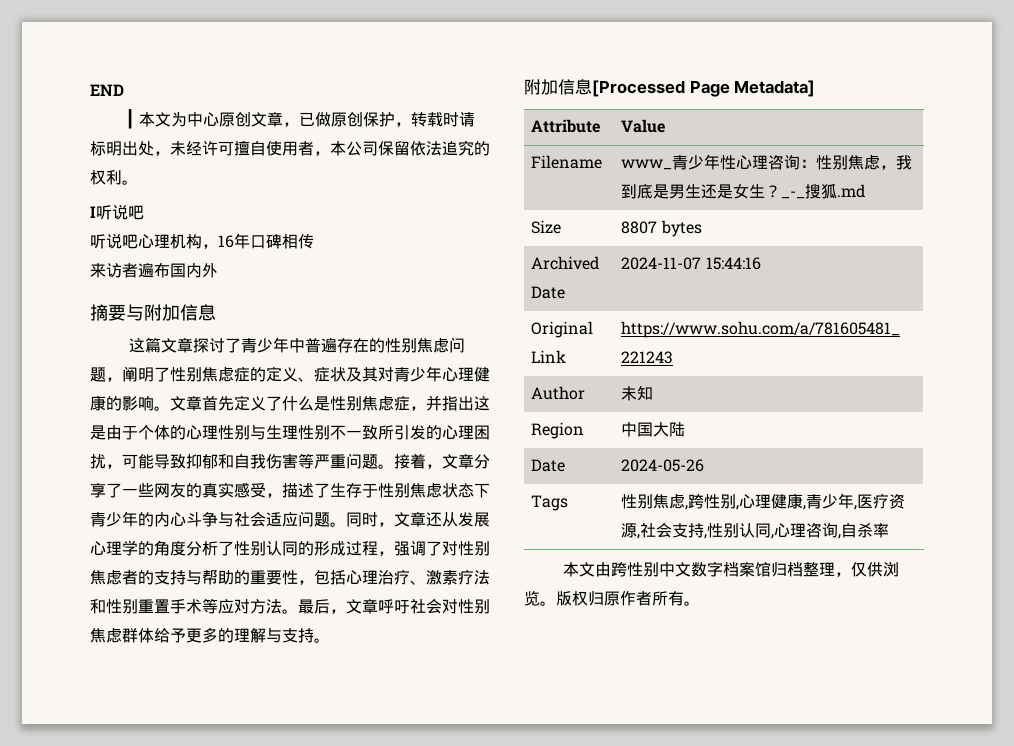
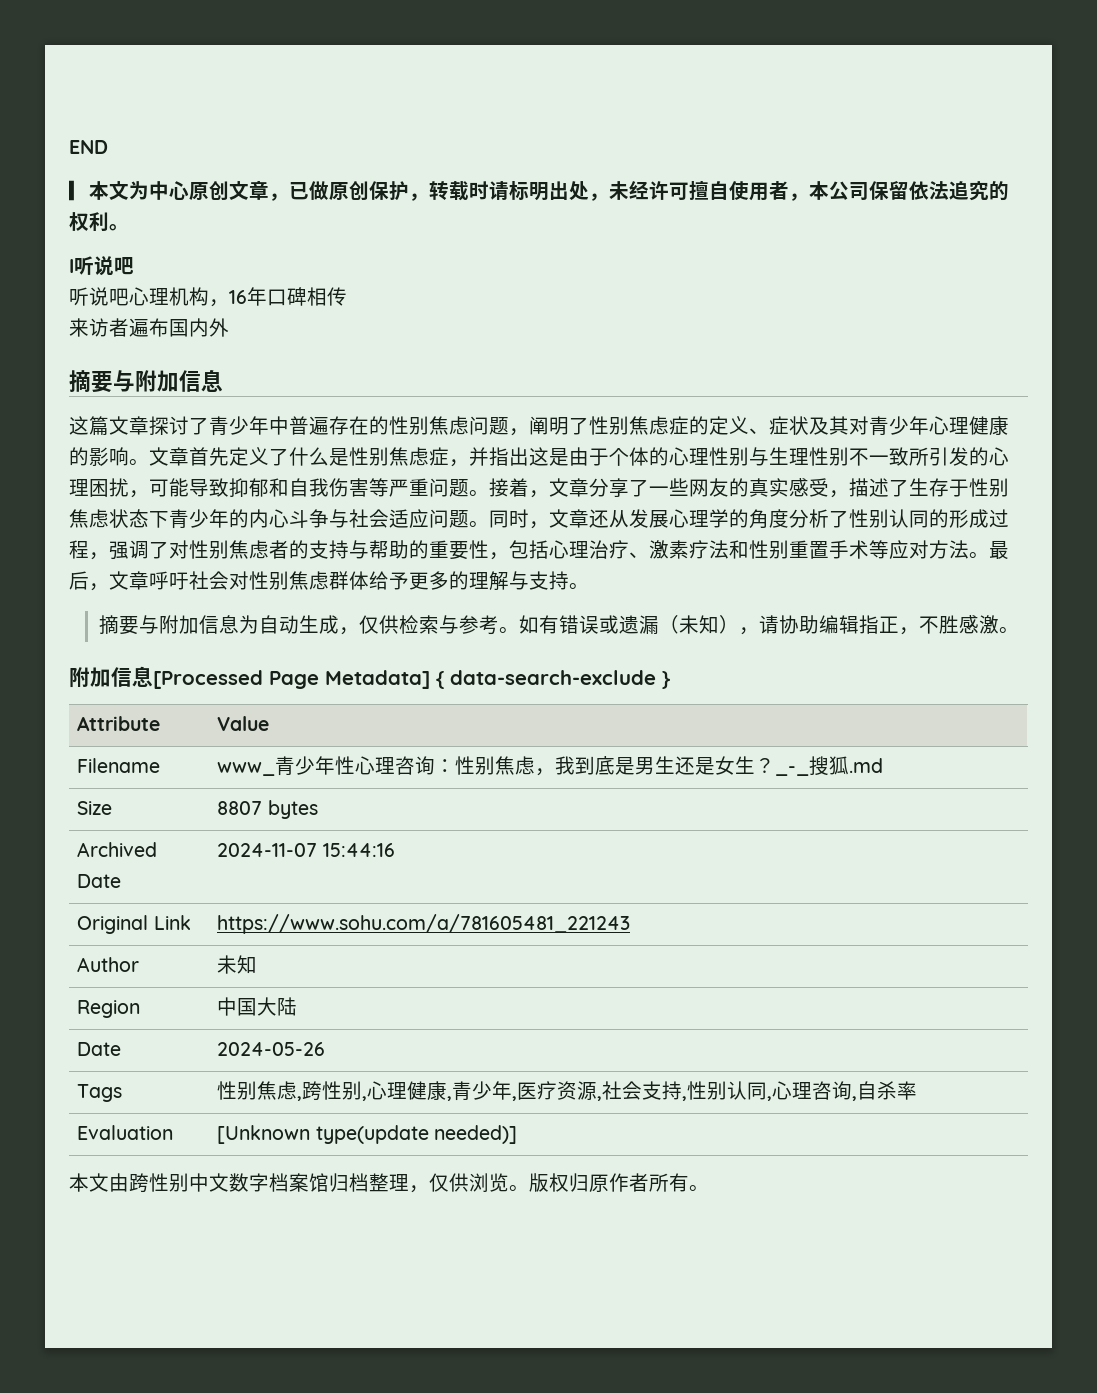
+ 摘要与附加信息为自动生成，仅供检索与参考。如有错误或遗漏（未知），请协助编辑指正，不胜感激。
- 附加信息[Processed Page Metadata]
+ 附加信息[Processed Page Metadata] { data-search-exclude }
+ Evaluation | [Unknown type(update needed)]

